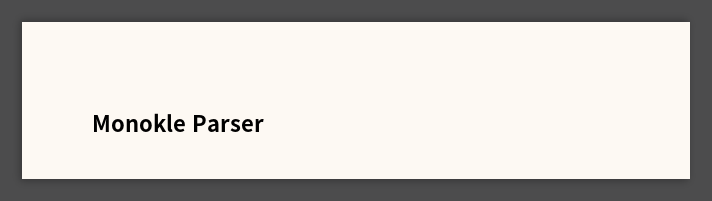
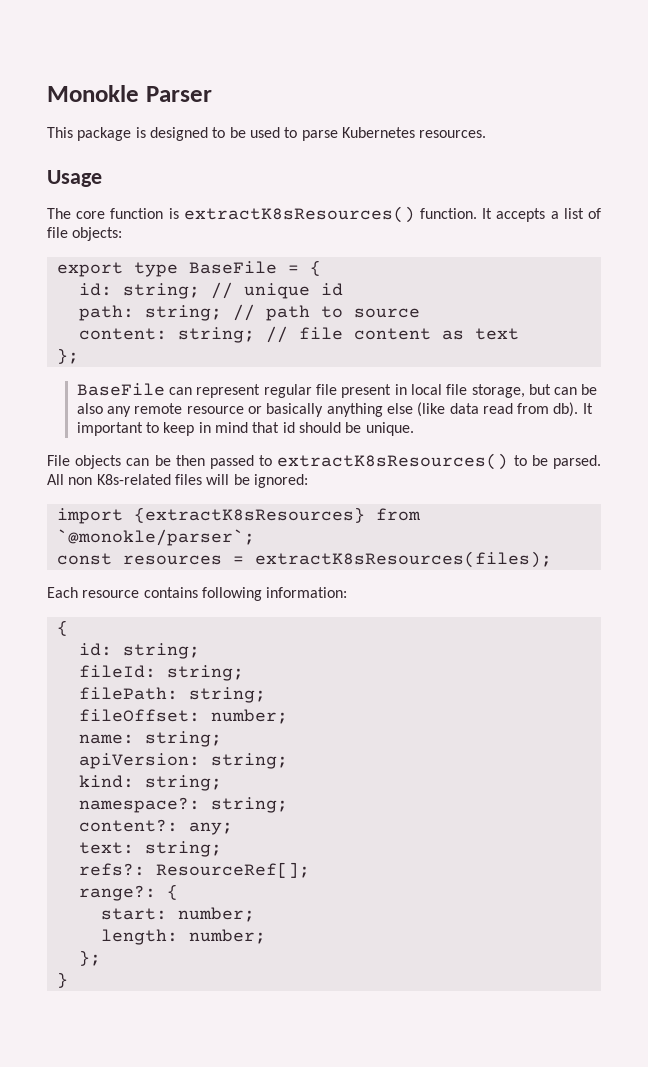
+ This package is designed to be used to parse Kubernetes resources.
+ Usage
+ The core function is extractK8sResources() function. It accepts a list of file objects:
+ export type BaseFile = {
+ id: string; // unique id
+ path: string; // path to source
+ content: string; // file content as text
+ };
+ BaseFile can represent regular file present in local file storage, but can be also any remote resource or basically anything else (like data read from db). It important to keep in mind that id should be unique.
+ File objects can be then passed to extractK8sResources() to be parsed. All non K8s-related files will be ignored:
+ import {extractK8sResources} from `@monokle/parser`;
+ const resources = extractK8sResources(files);
+ Each resource contains following information:
+ {
+ id: string;
+ fileId: string;
+ filePath: string;
+ fileOffset: number;
+ name: string;
+ apiVersion: string;
+ kind: string;
+ namespace?: string;
+ content?: any;
+ text: string;
+ refs?: ResourceRef[];
+ range?: {
+ start: number;
+ length: number;
+ };
+ }

